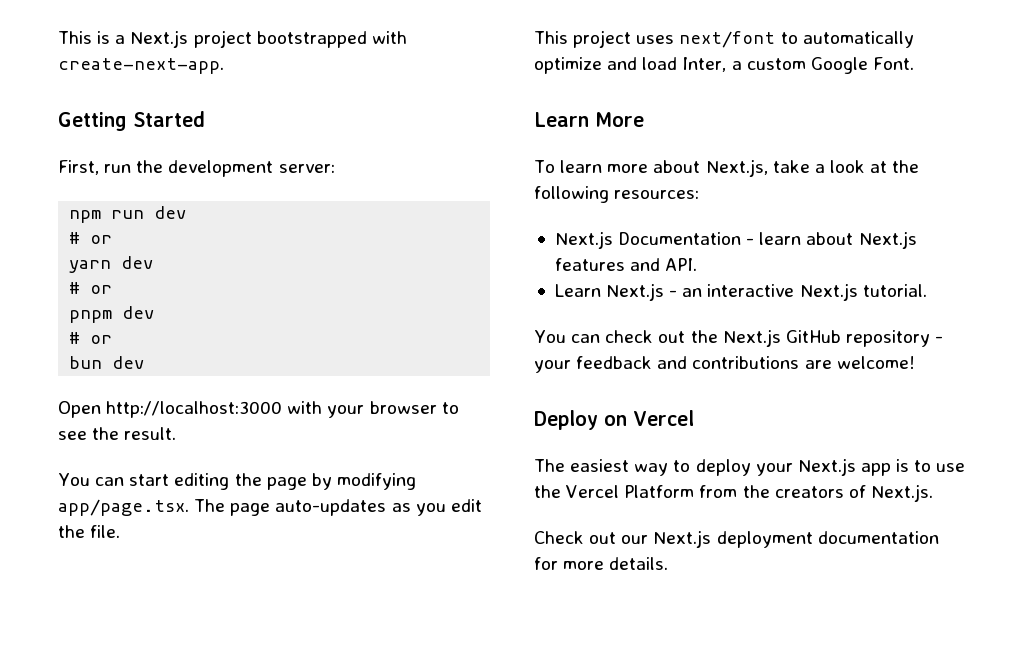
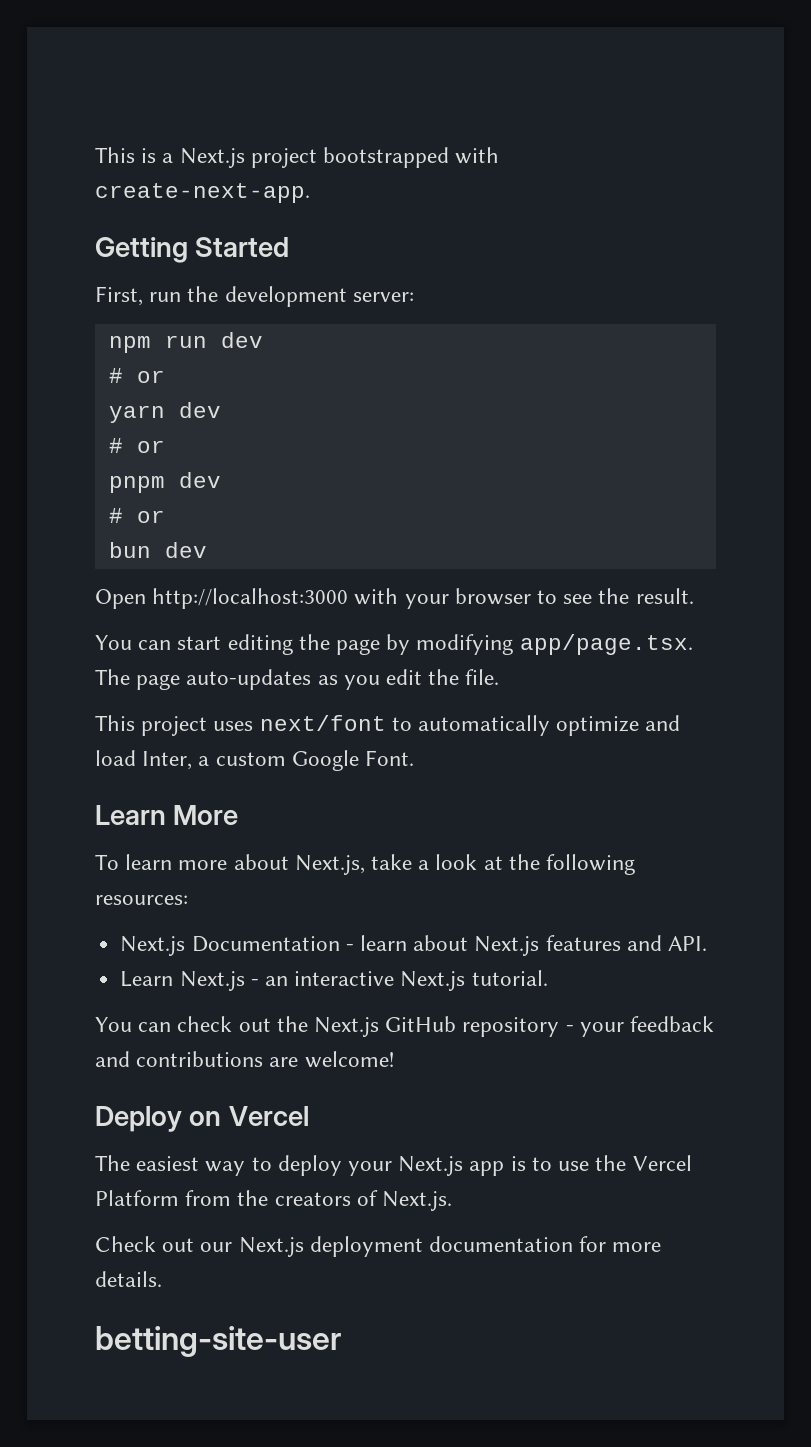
+ betting-site-user

